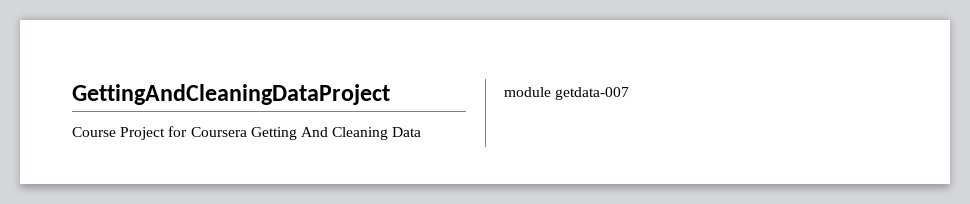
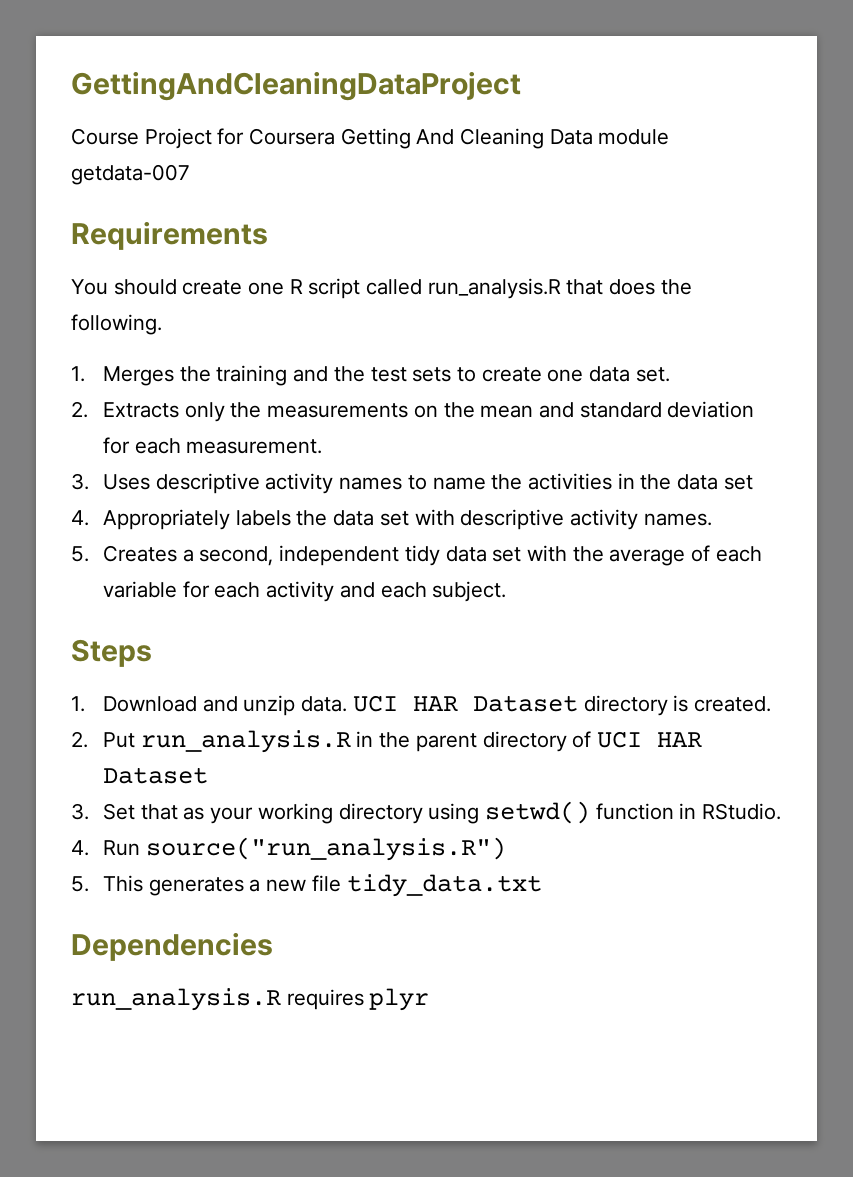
+ Requirements
+ You should create one R script called run_analysis.R that does the following.
+ 1. Merges the training and the test sets to create one data set.
+ 2. Extracts only the measurements on the mean and standard deviation for each measurement.
+ 3. Uses descriptive activity names to name the activities in the data set
+ 4. Appropriately labels the data set with descriptive activity names.
+ 5. Creates a second, independent tidy data set with the average of each variable for each activity and each subject.
+ Steps
+ 1. Download and unzip data. UCI HAR Dataset directory is created.
+ 2. Put run_analysis.R in the parent directory of UCI HAR Dataset
+ 3. Set that as your working directory using setwd() function in RStudio.
+ 4. Run source("run_analysis.R")
+ 5. This generates a new file tidy_data.txt
+ Dependencies
+ run_analysis.R requires plyr

